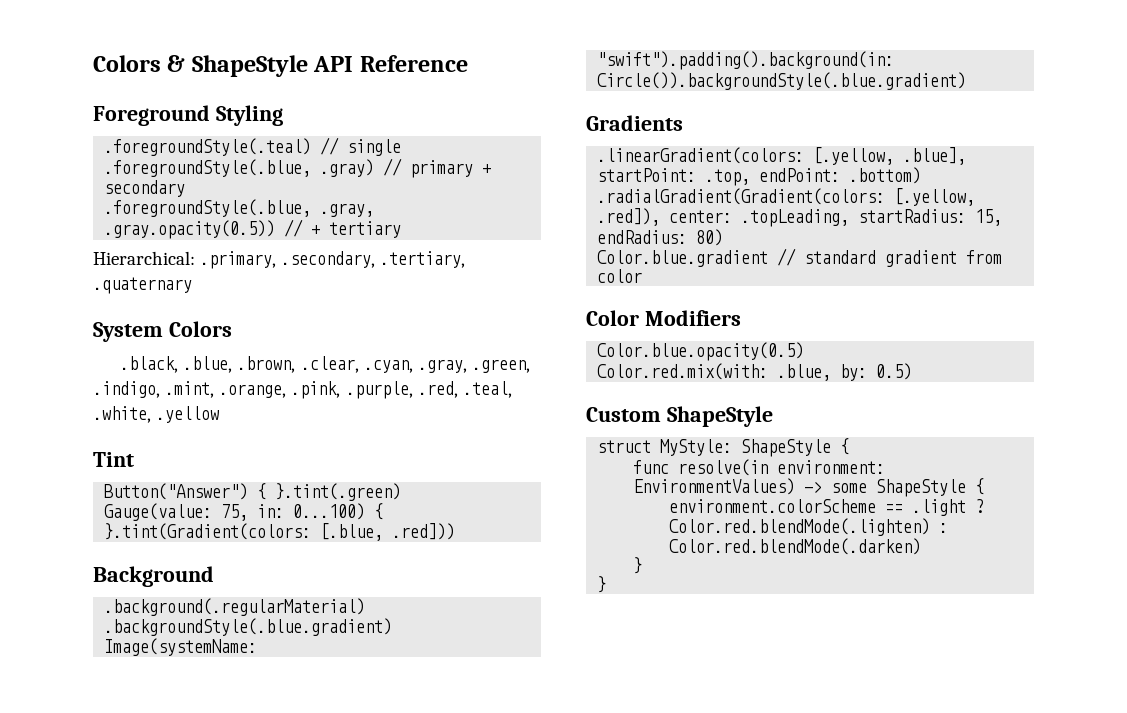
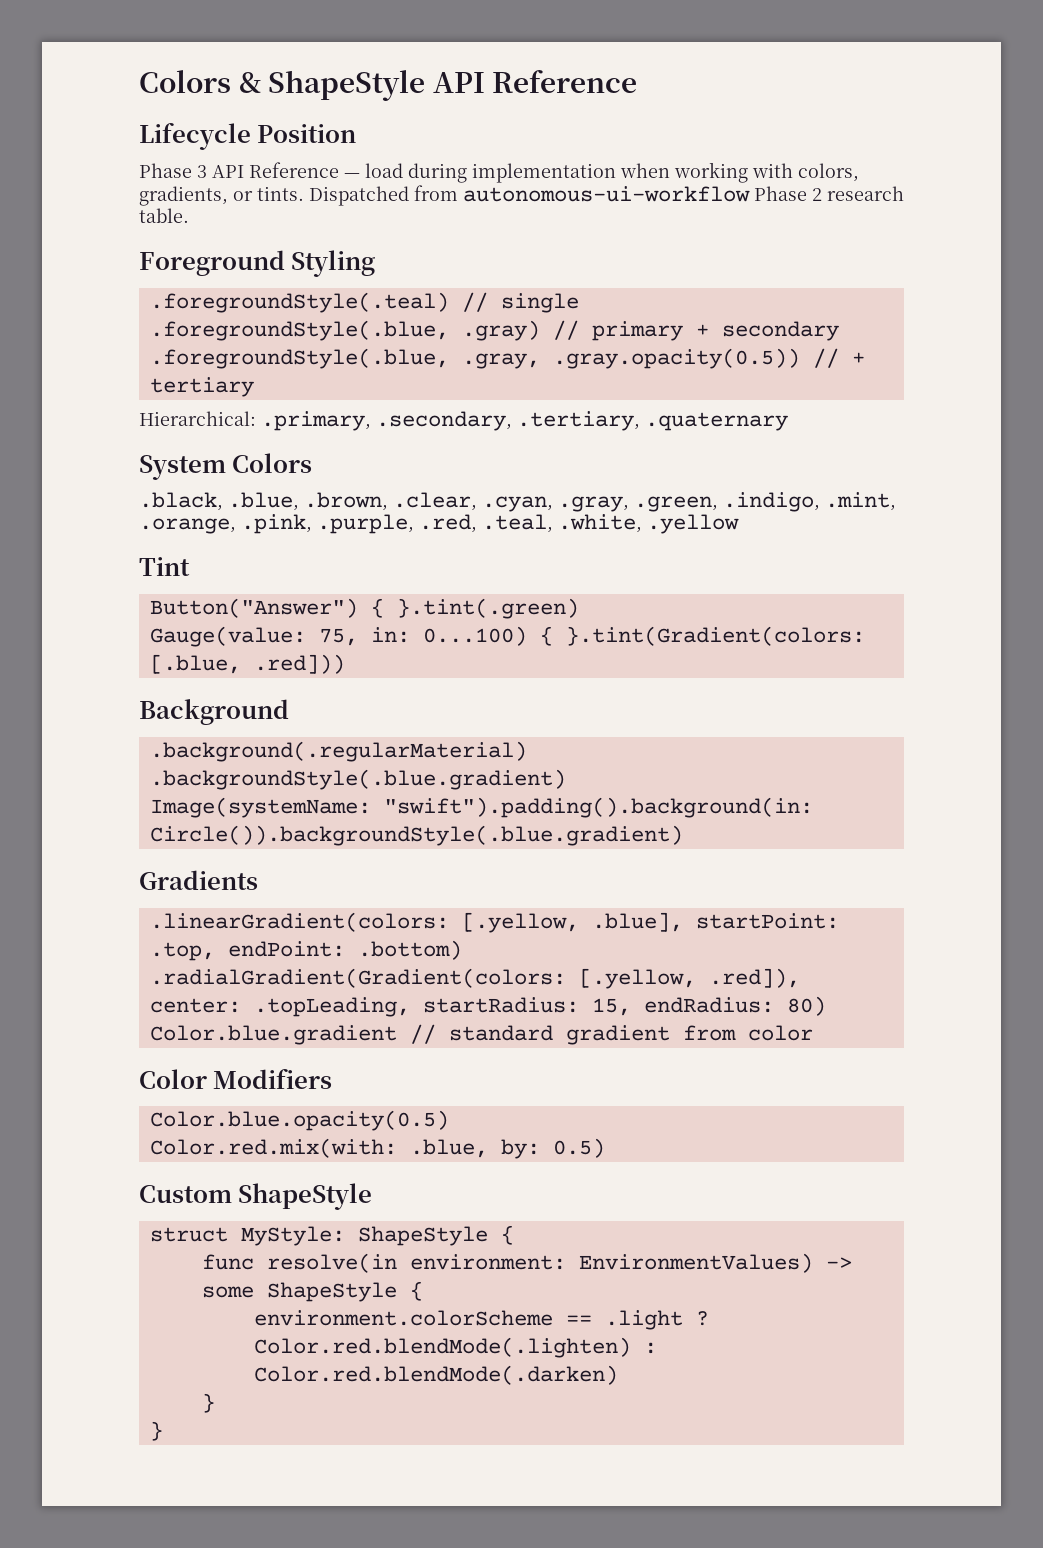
+ Lifecycle Position
+ Phase 3 API Reference — load during implementation when working with colors, gradients, or tints. Dispatched from autonomous-ui-workflow Phase 2 research table.

